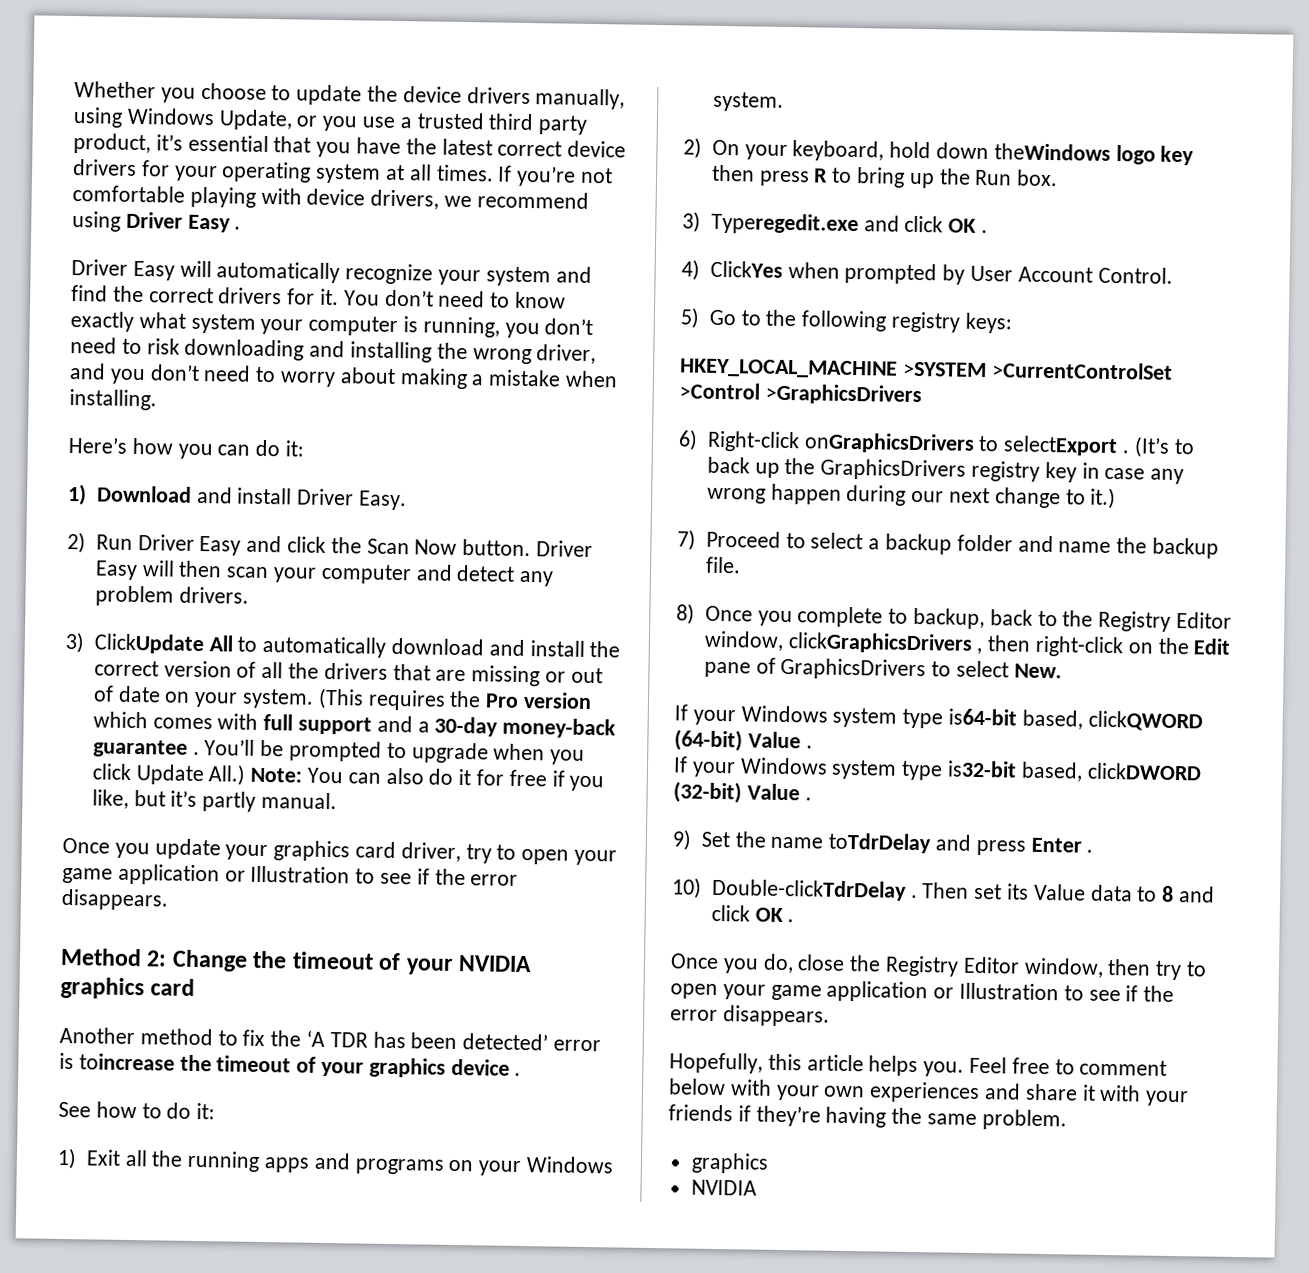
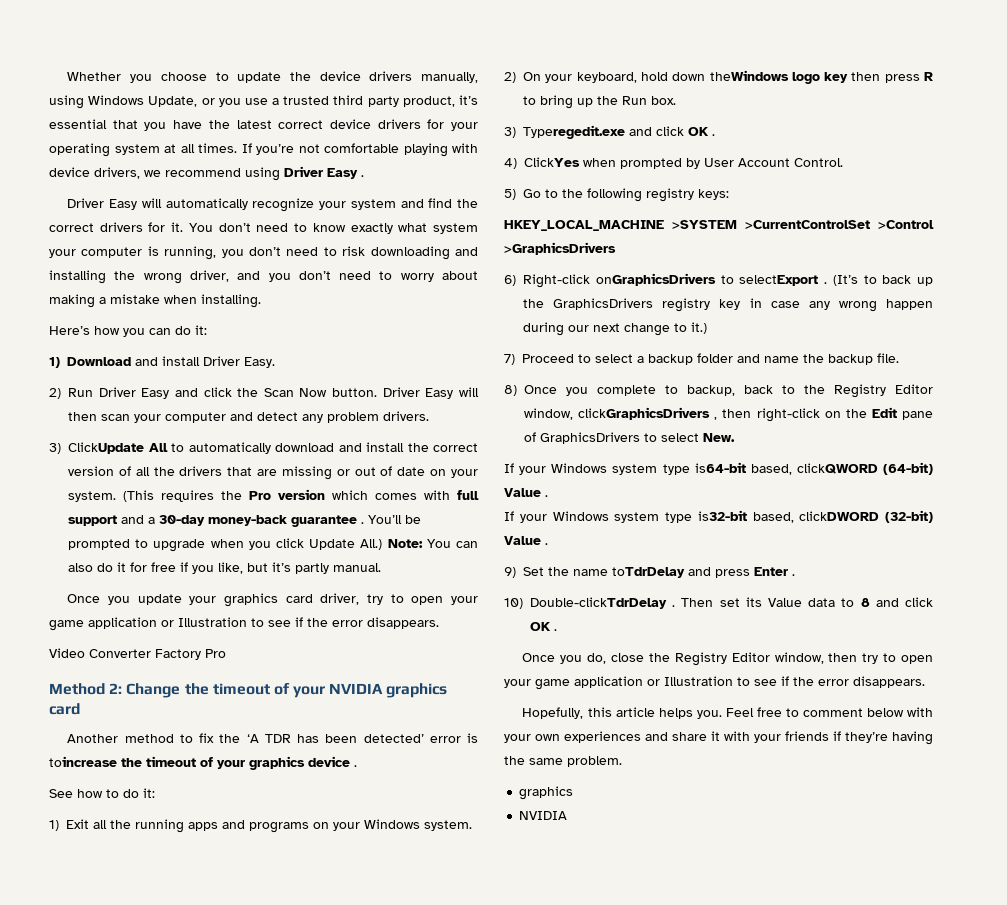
+ Video Converter Factory Pro

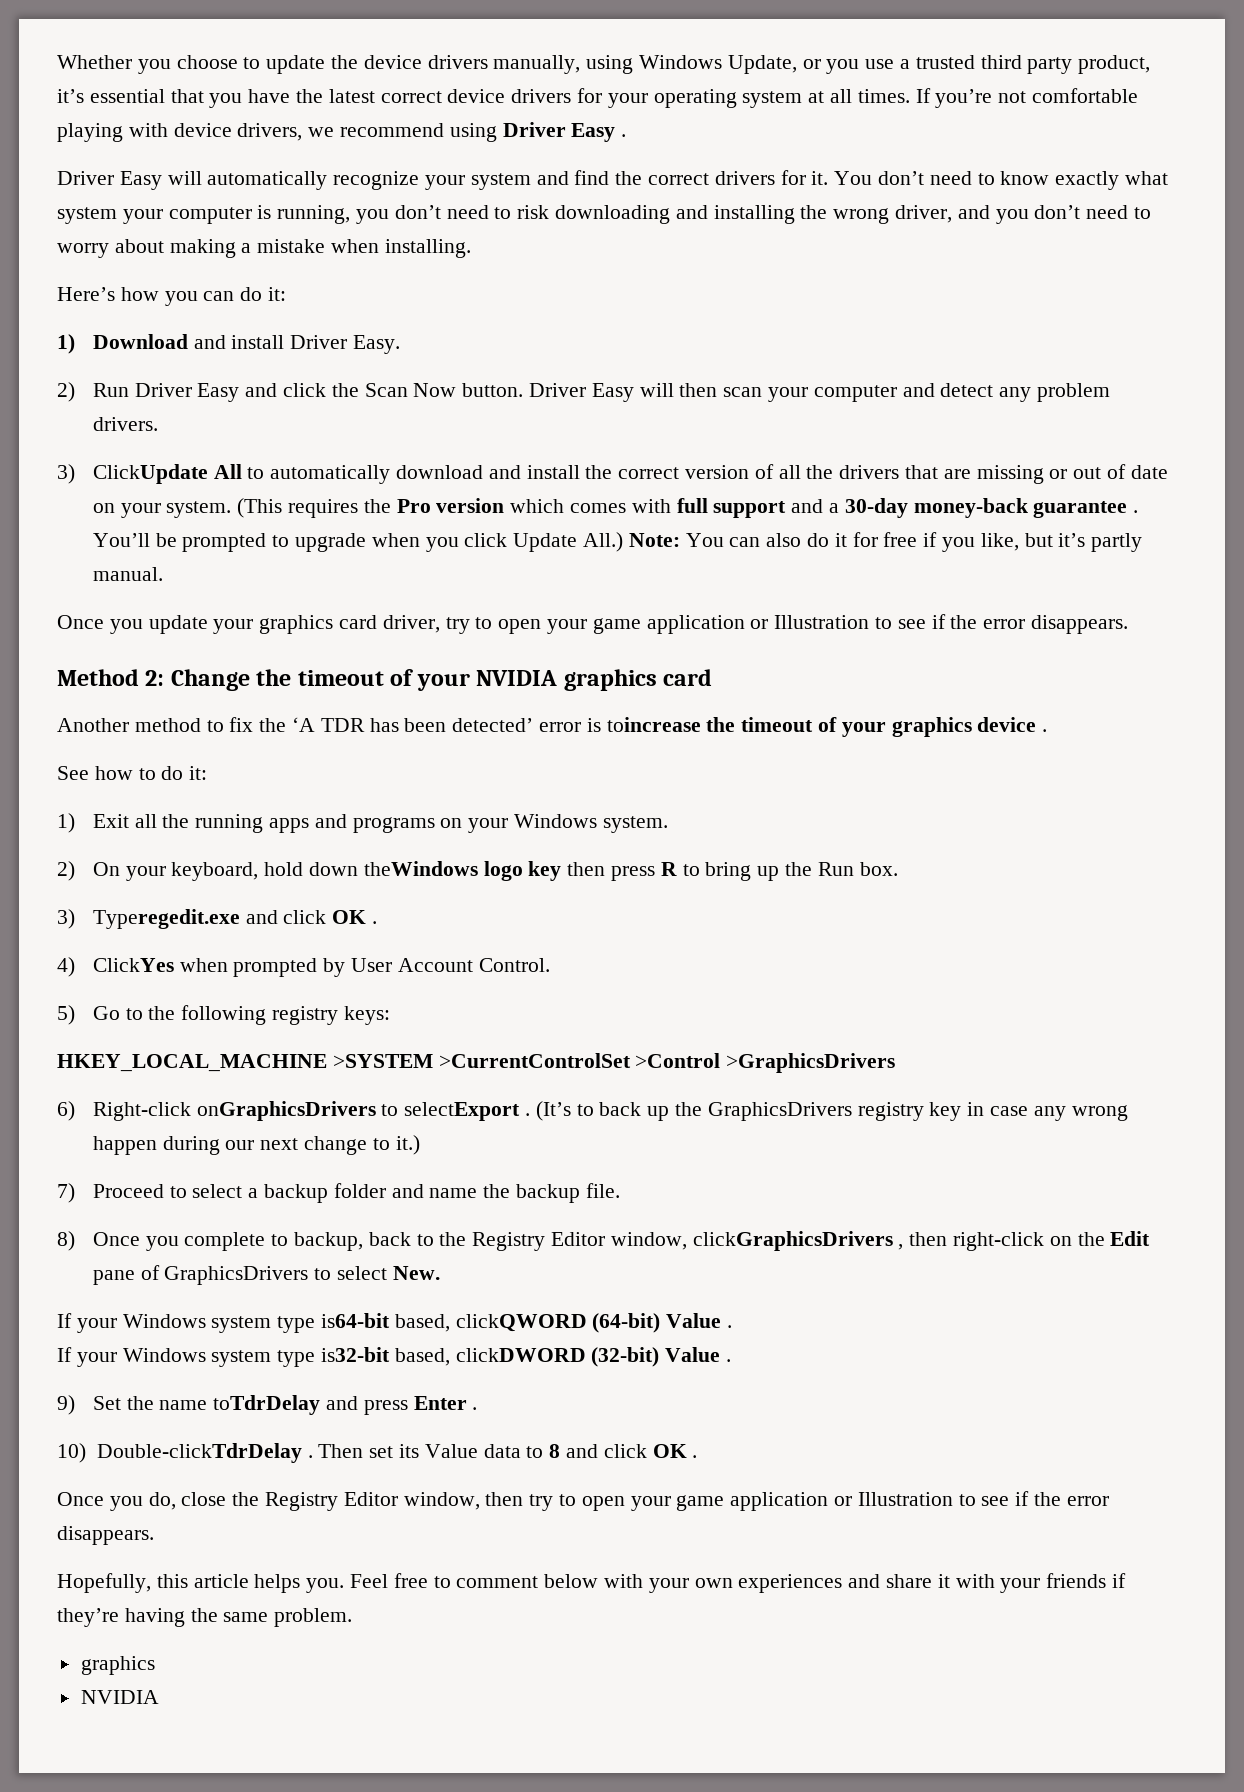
- Video Converter Factory Pro

